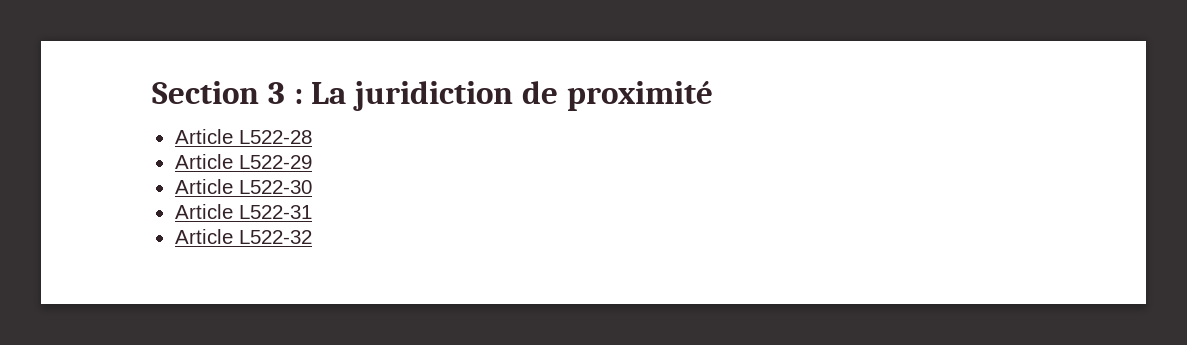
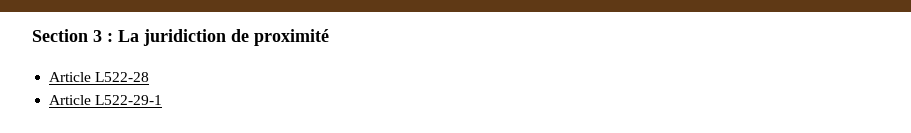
- Article L522-29
- Article L522-30
- Article L522-31
- Article L522-32
+ Article L522-29-1

